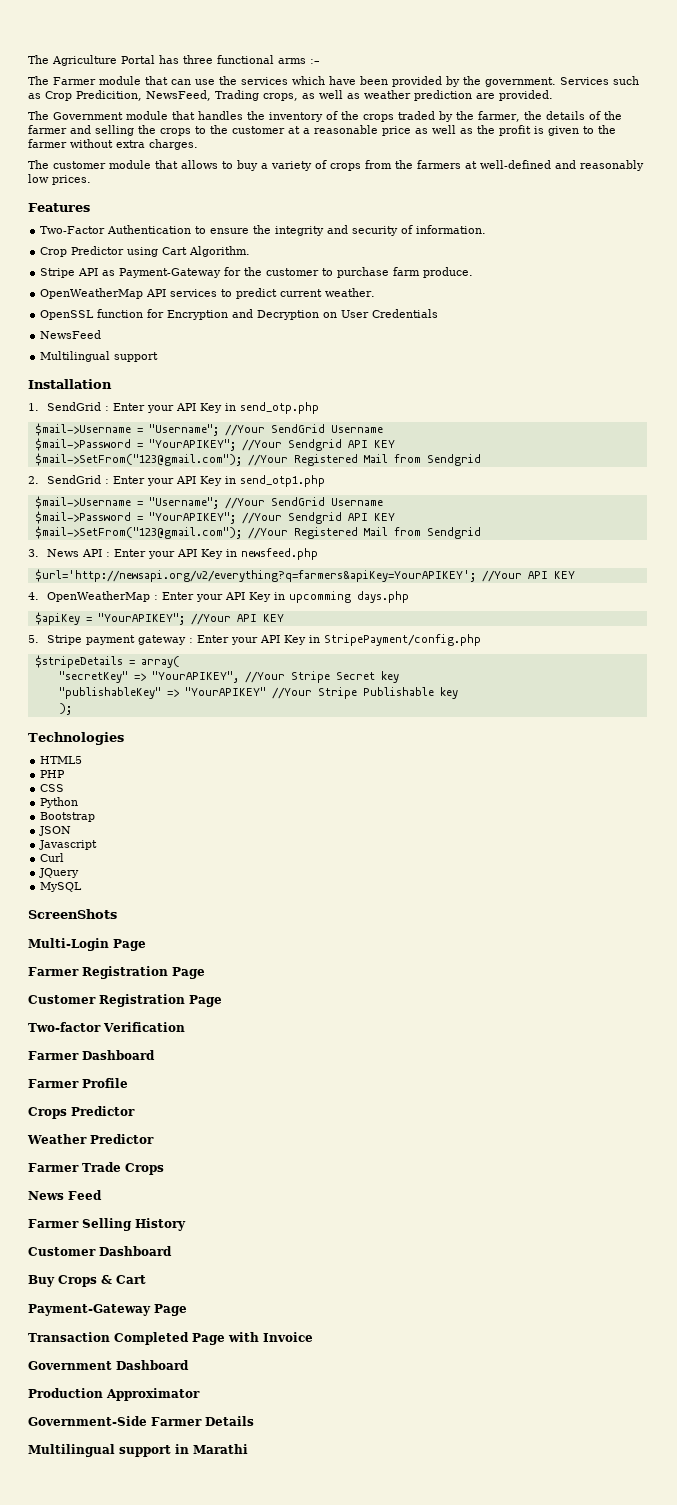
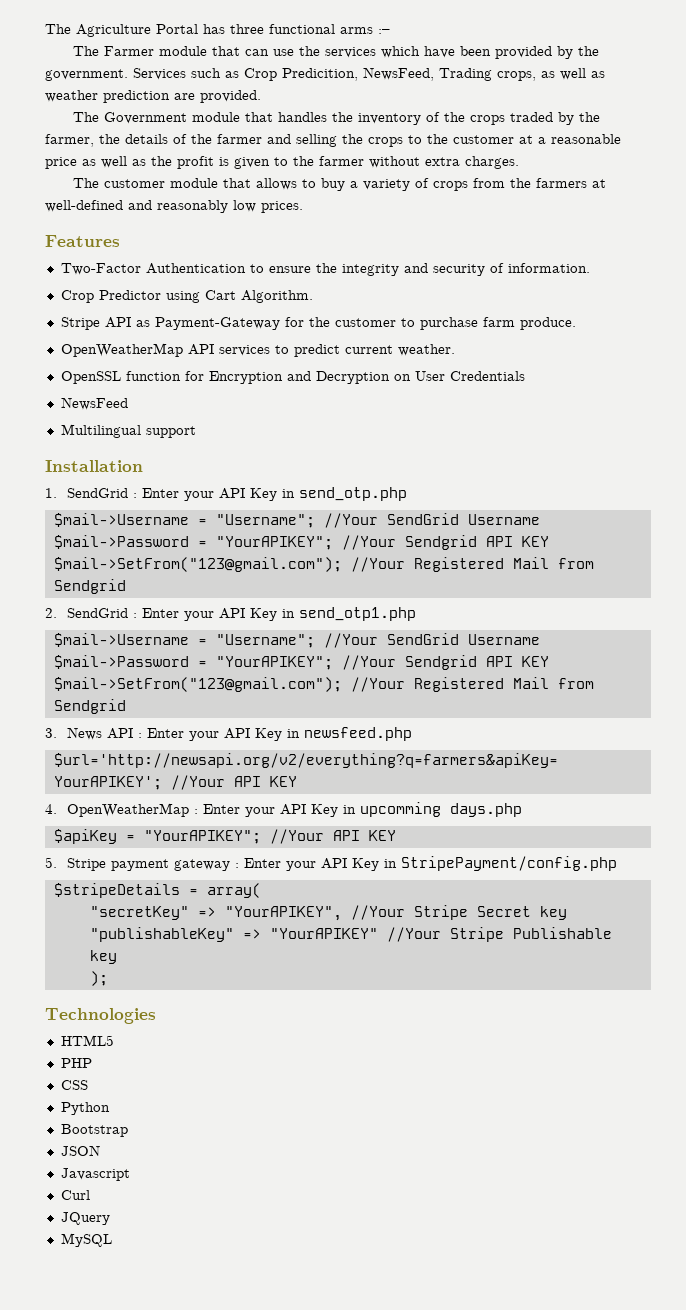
- ScreenShots
- Multi-Login Page
- Farmer Registration Page
- Customer Registration Page
- Two-factor Verification
- Farmer Dashboard
- Farmer Profile
- Crops Predictor
- Weather Predictor
- Farmer Trade Crops
- News Feed
- Farmer Selling History
- Customer Dashboard
- Buy Crops & Cart
- Payment-Gateway Page
- Transaction Completed Page with Invoice
- Government Dashboard
- Production Approximator
- Government-Side Farmer Details
- Multilingual support in Marathi

